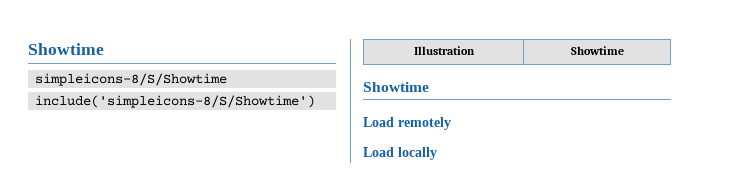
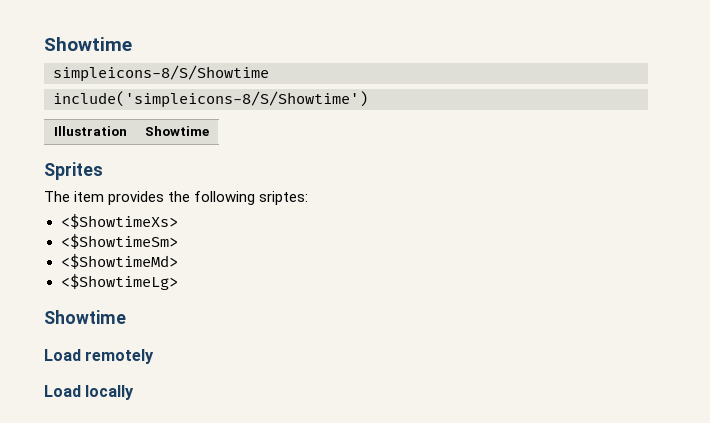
+ Sprites
+ The item provides the following sriptes:
+ <$ShowtimeXs>
+ <$ShowtimeSm>
+ <$ShowtimeMd>
+ <$ShowtimeLg>

